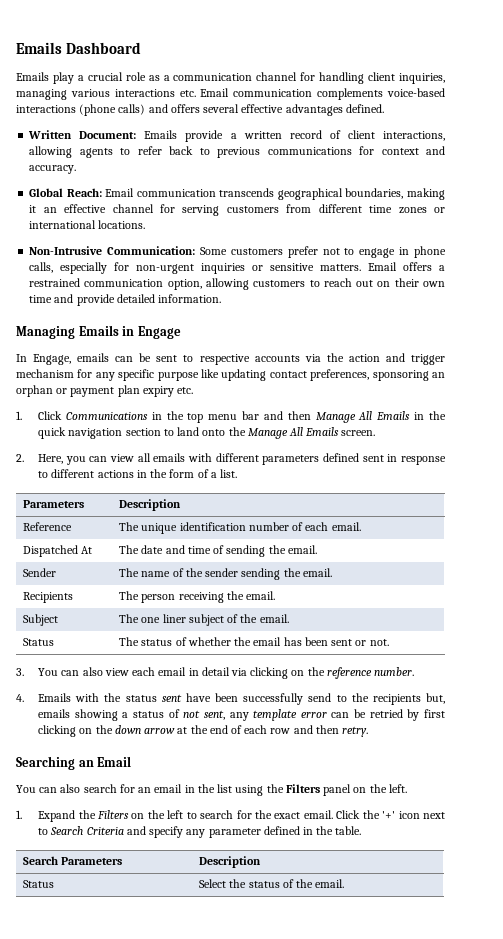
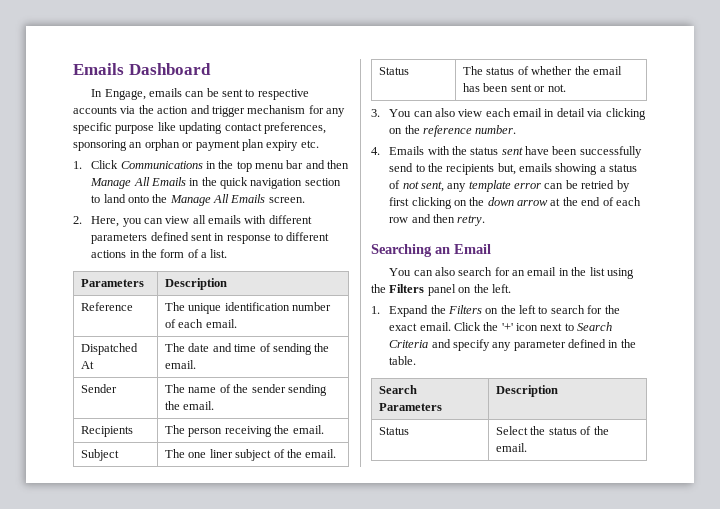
- Emails play a crucial role as a communication channel for handling client inquiries, managing various interactions etc. Email communication complements voice-based interactions (phone calls) and offers several effective advantages defined.
- Written Document: Emails provide a written record of client interactions, allowing agents to refer back to previous communications for context and accuracy.
- Global Reach: Email communication transcends geographical boundaries, making it an effective channel for serving customers from different time zones or international locations.
- Non-Intrusive Communication: Some customers prefer not to engage in phone calls, especially for non-urgent inquiries or sensitive matters. Email offers a restrained communication option, allowing customers to reach out on their own time and provide detailed information.
- Managing Emails in Engage

